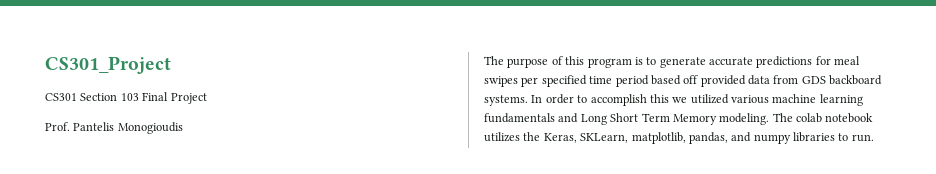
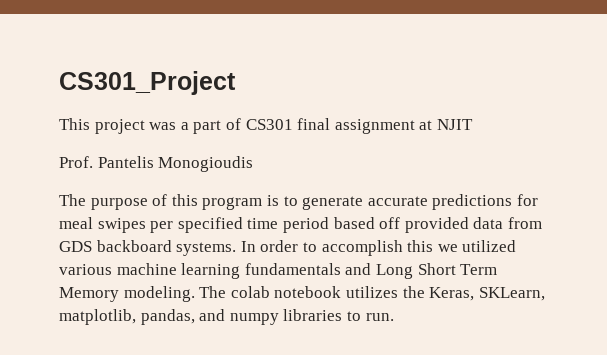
- CS301 Section 103 Final Project
+ This project was a part of CS301 final assignment at NJIT

